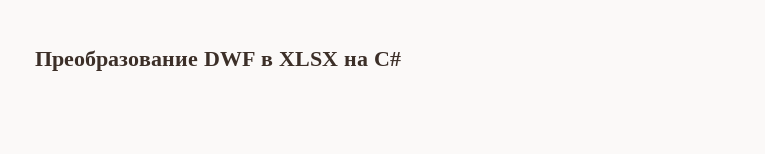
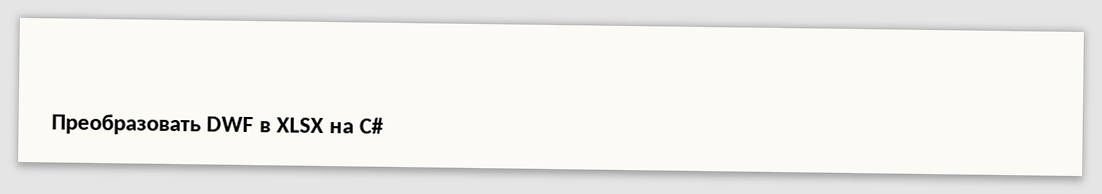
- Преобразование DWF в XLSX на C#
+ Преобразовать DWF в XLSX на C#

